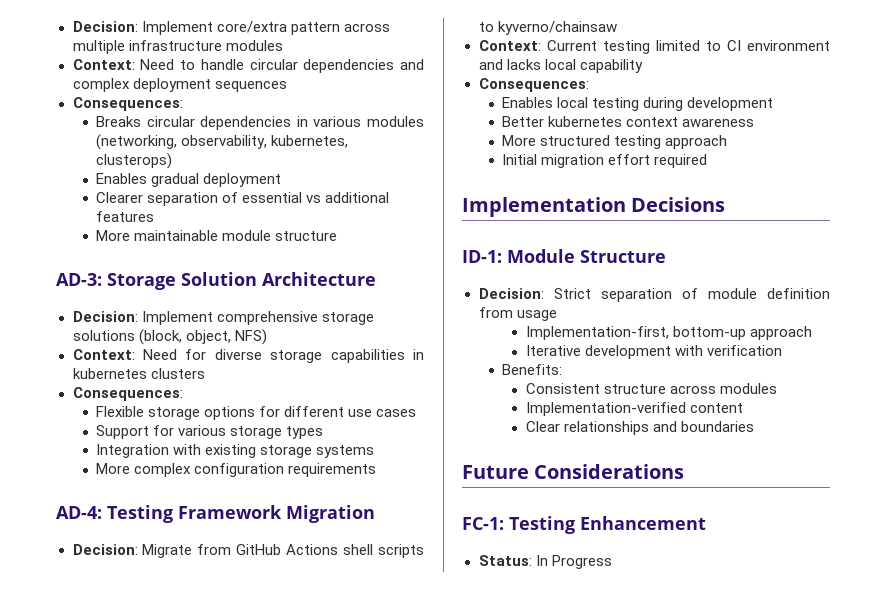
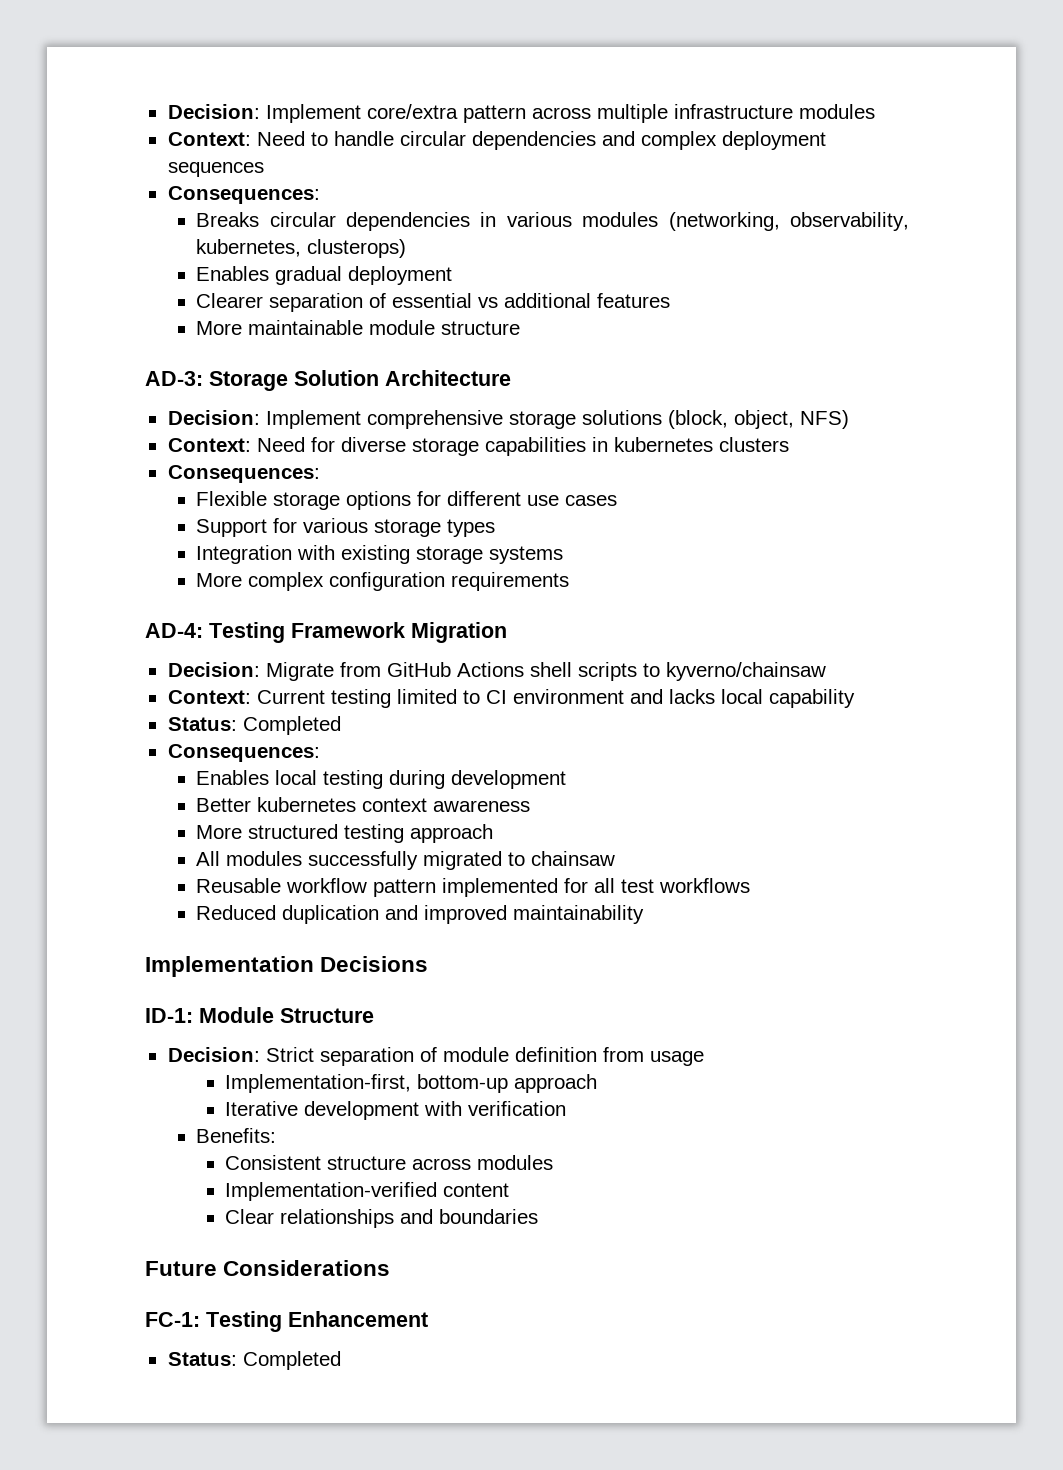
  Context: Current testing limited to CI environment and lacks local capability
+ Status: Completed
- Initial migration effort required
+ All modules successfully migrated to chainsaw
+ Reusable workflow pattern implemented for all test workflows
+ Reduced duplication and improved maintainability
  FC-1: Testing Enhancement
- Status: In Progress
+ Status: Completed

